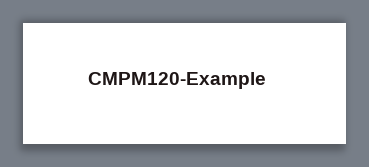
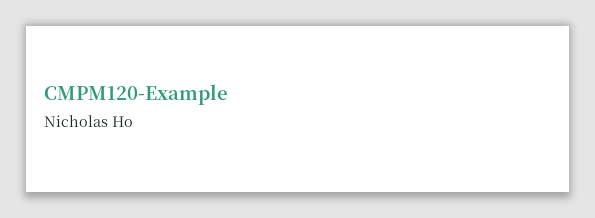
+ Nicholas Ho

